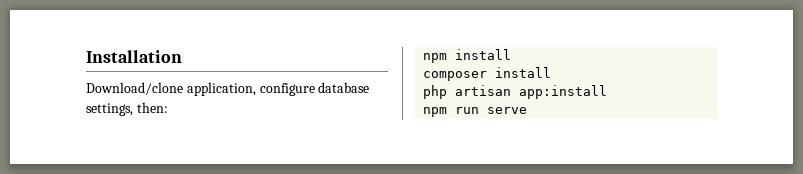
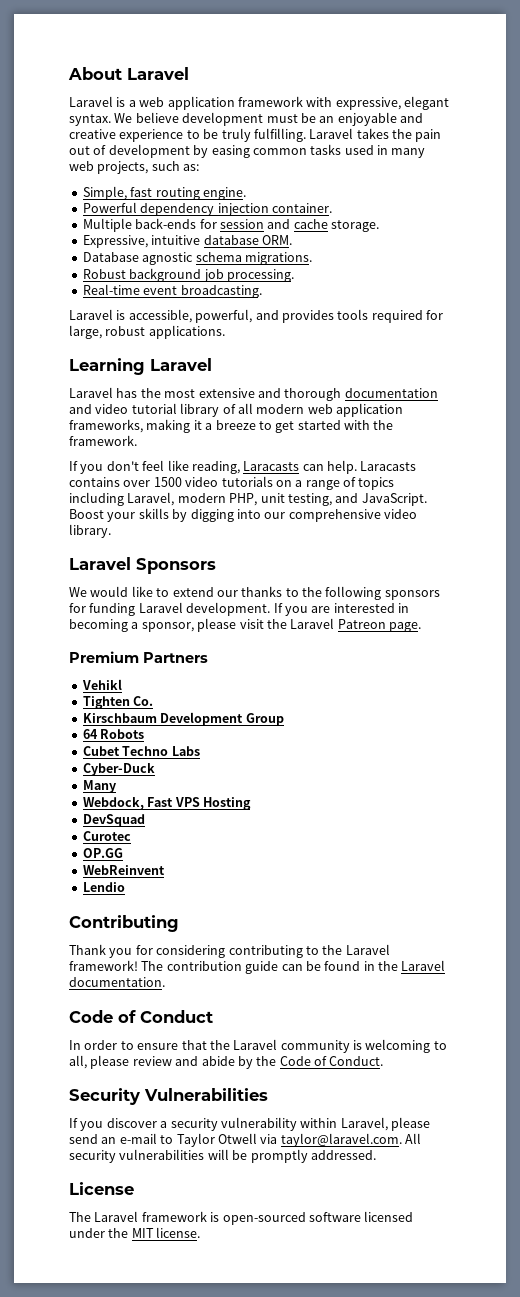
- Installation
- Download/clone application, configure database settings, then:
- npm install
- composer install
- php artisan app:install
- npm run serve
+ About Laravel
+ Laravel is a web application framework with expressive, elegant syntax. We believe development must be an enjoyable and creative experience to be truly fulfilling. Laravel takes the pain out of development by easing common tasks used in many web projects, such as:
+ Simple, fast routing engine.
+ Powerful dependency injection container.
+ Multiple back-ends for session and cache storage.
+ Expressive, intuitive database ORM.
+ Database agnostic schema migrations.
+ Robust background job processing.
+ Real-time event broadcasting.
+ Laravel is accessible, powerful, and provides tools required for large, robust applications.
+ Learning Laravel
+ Laravel has the most extensive and thorough documentation and video tutorial library of all modern web application frameworks, making it a breeze to get started with the framework.
+ If you don't feel like reading, Laracasts can help. Laracasts contains over 1500 video tutorials on a range of topics including Laravel, modern PHP, unit testing, and JavaScript. Boost your skills by digging into our comprehensive video library.
+ Laravel Sponsors
+ We would like to extend our thanks to the following sponsors for funding Laravel development. If you are interested in becoming a sponsor, please visit the Laravel Patreon page.
+ Premium Partners
+ Vehikl
+ Tighten Co.
+ Kirschbaum Development Group
+ 64 Robots
+ Cubet Techno Labs
+ Cyber-Duck
+ Many
+ Webdock, Fast VPS Hosting
+ DevSquad
+ Curotec
+ OP.GG
+ WebReinvent
+ Lendio
+ Contributing
+ Thank you for considering contributing to the Laravel framework! The contribution guide can be found in the Laravel documentation.
+ Code of Conduct
+ In order to ensure that the Laravel community is welcoming to all, please review and abide by the Code of Conduct.
+ Security Vulnerabilities
+ If you discover a security vulnerability within Laravel, please send an e-mail to Taylor Otwell via taylor@laravel.com. All security vulnerabilities will be promptly addressed.
+ License
+ The Laravel framework is open-sourced software licensed under the MIT license.

